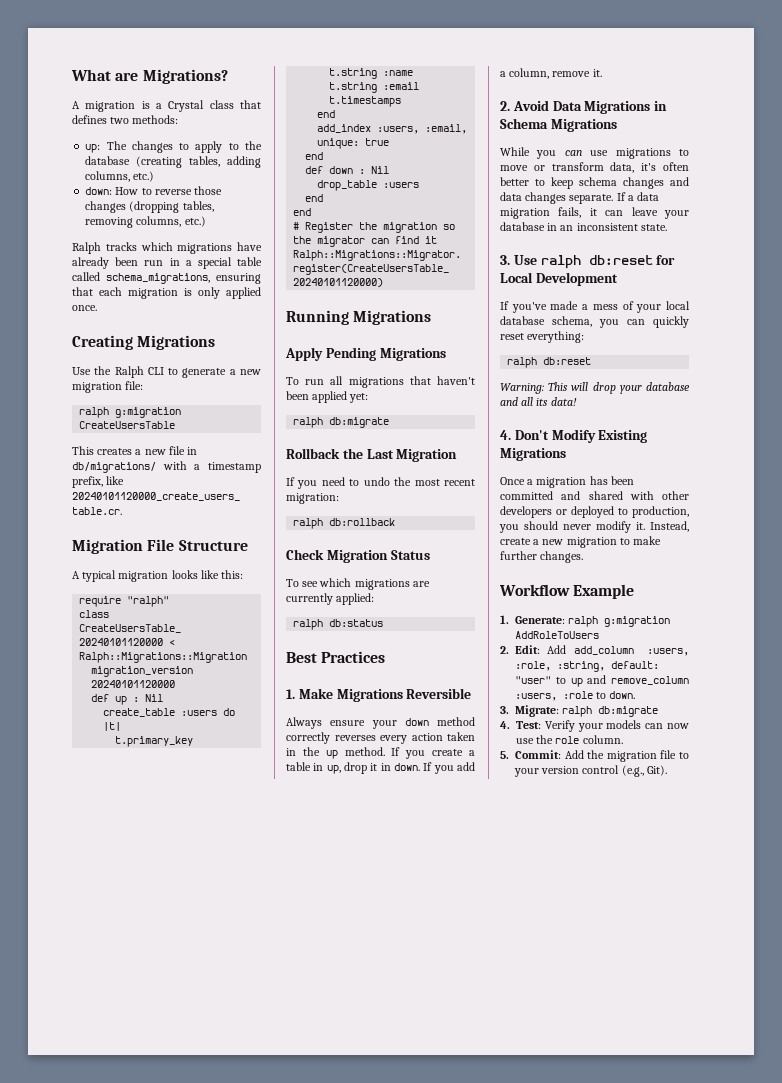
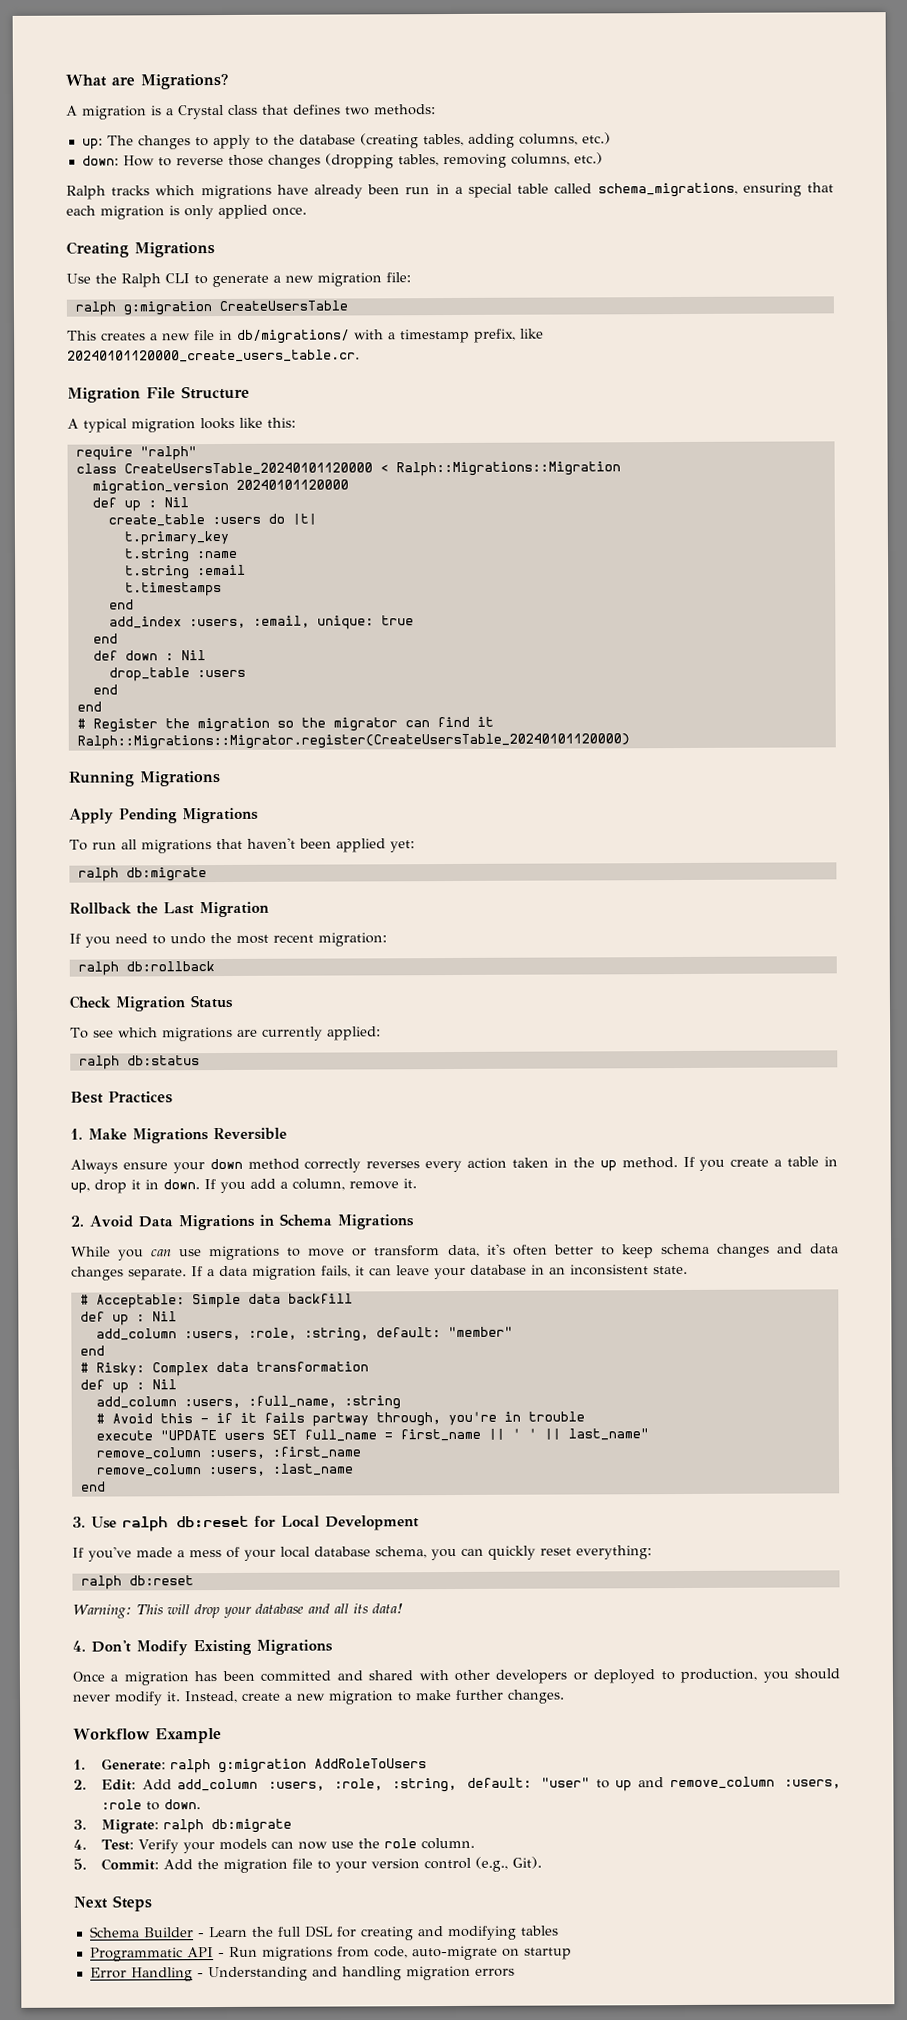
+ # Acceptable: Simple data backfill
+ def up : Nil
+ add_column :users, :role, :string, default: "member"
+ end
+ # Risky: Complex data transformation
+ def up : Nil
+ add_column :users, :full_name, :string
+ # Avoid this - if it fails partway through, you're in trouble
+ execute "UPDATE users SET full_name = first_name || ' ' || last_name"
+ remove_column :users, :first_name
+ remove_column :users, :last_name
+ end
+ Next Steps
+ Schema Builder - Learn the full DSL for creating and modifying tables
+ Programmatic API - Run migrations from code, auto-migrate on startup
+ Error Handling - Understanding and handling migration errors

